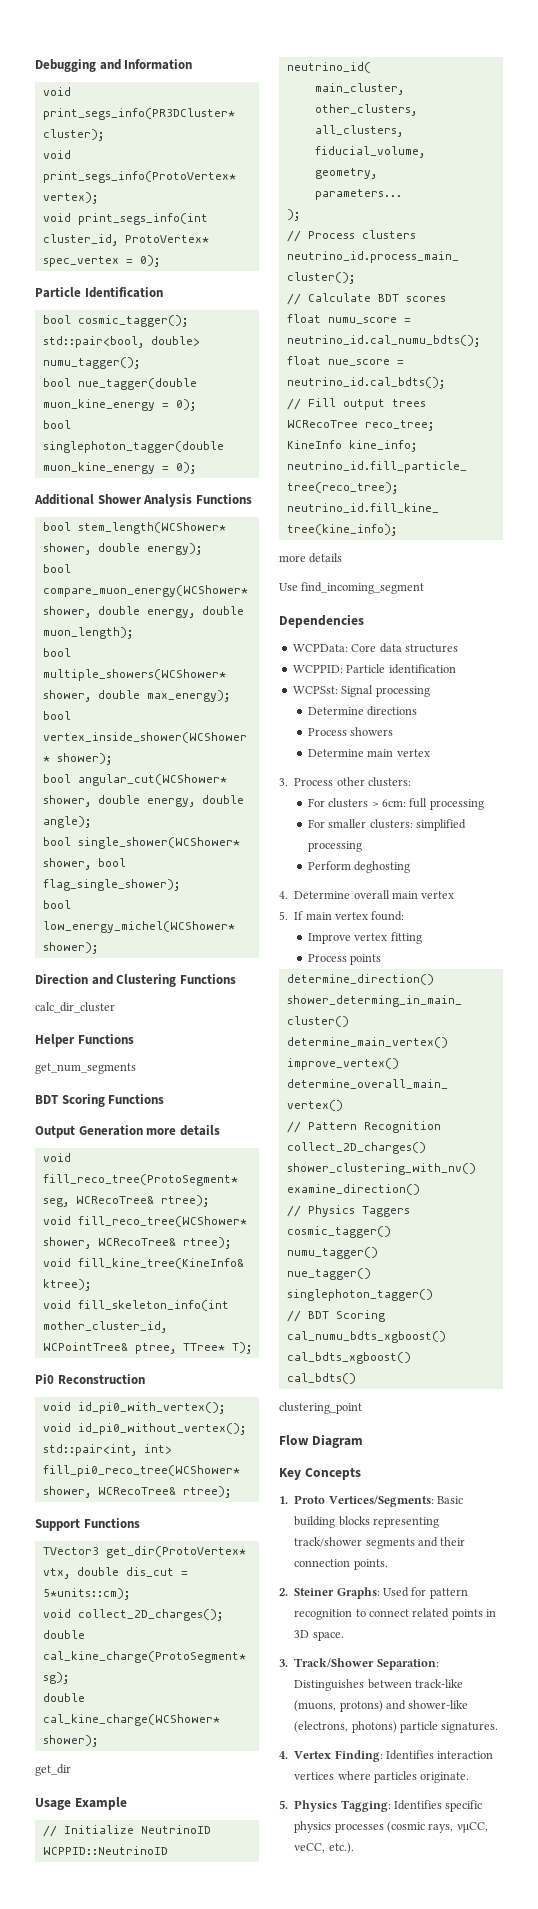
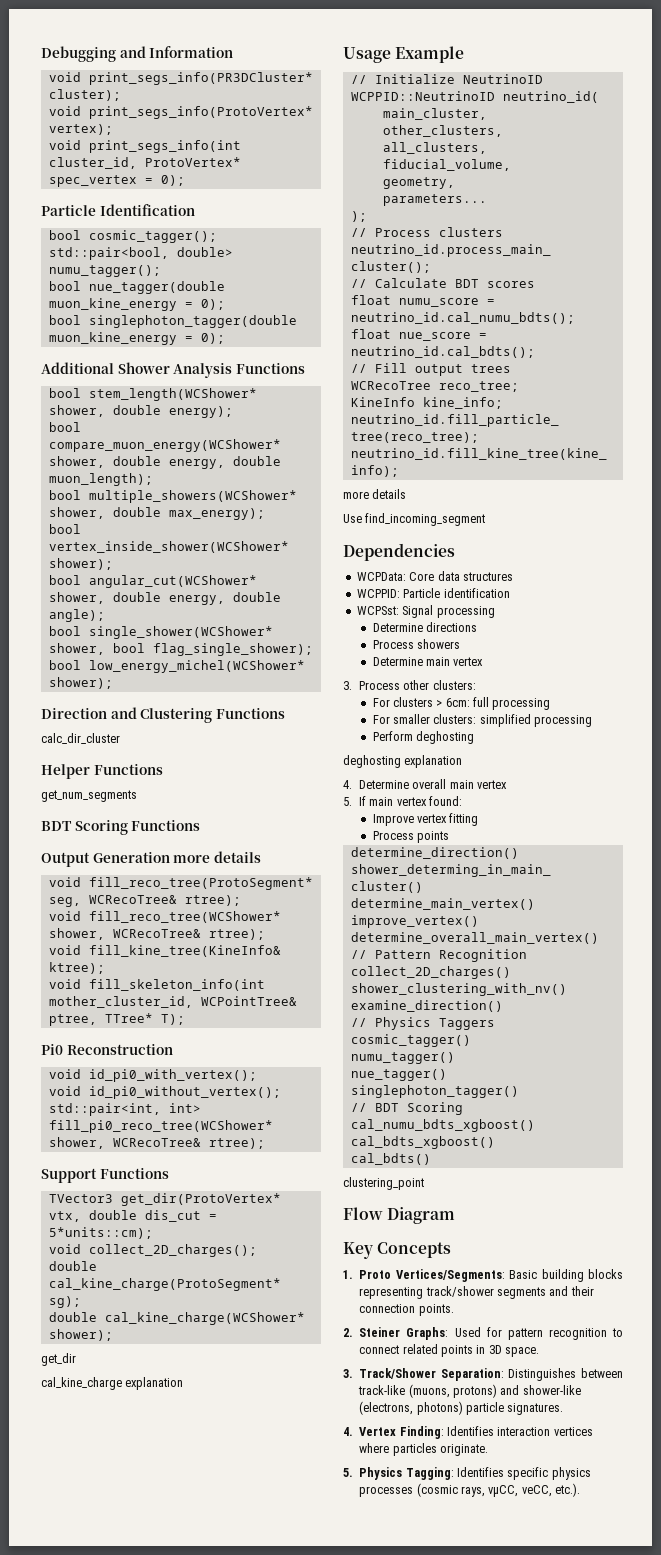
+ cal_kine_charge explanation
+ deghosting explanation

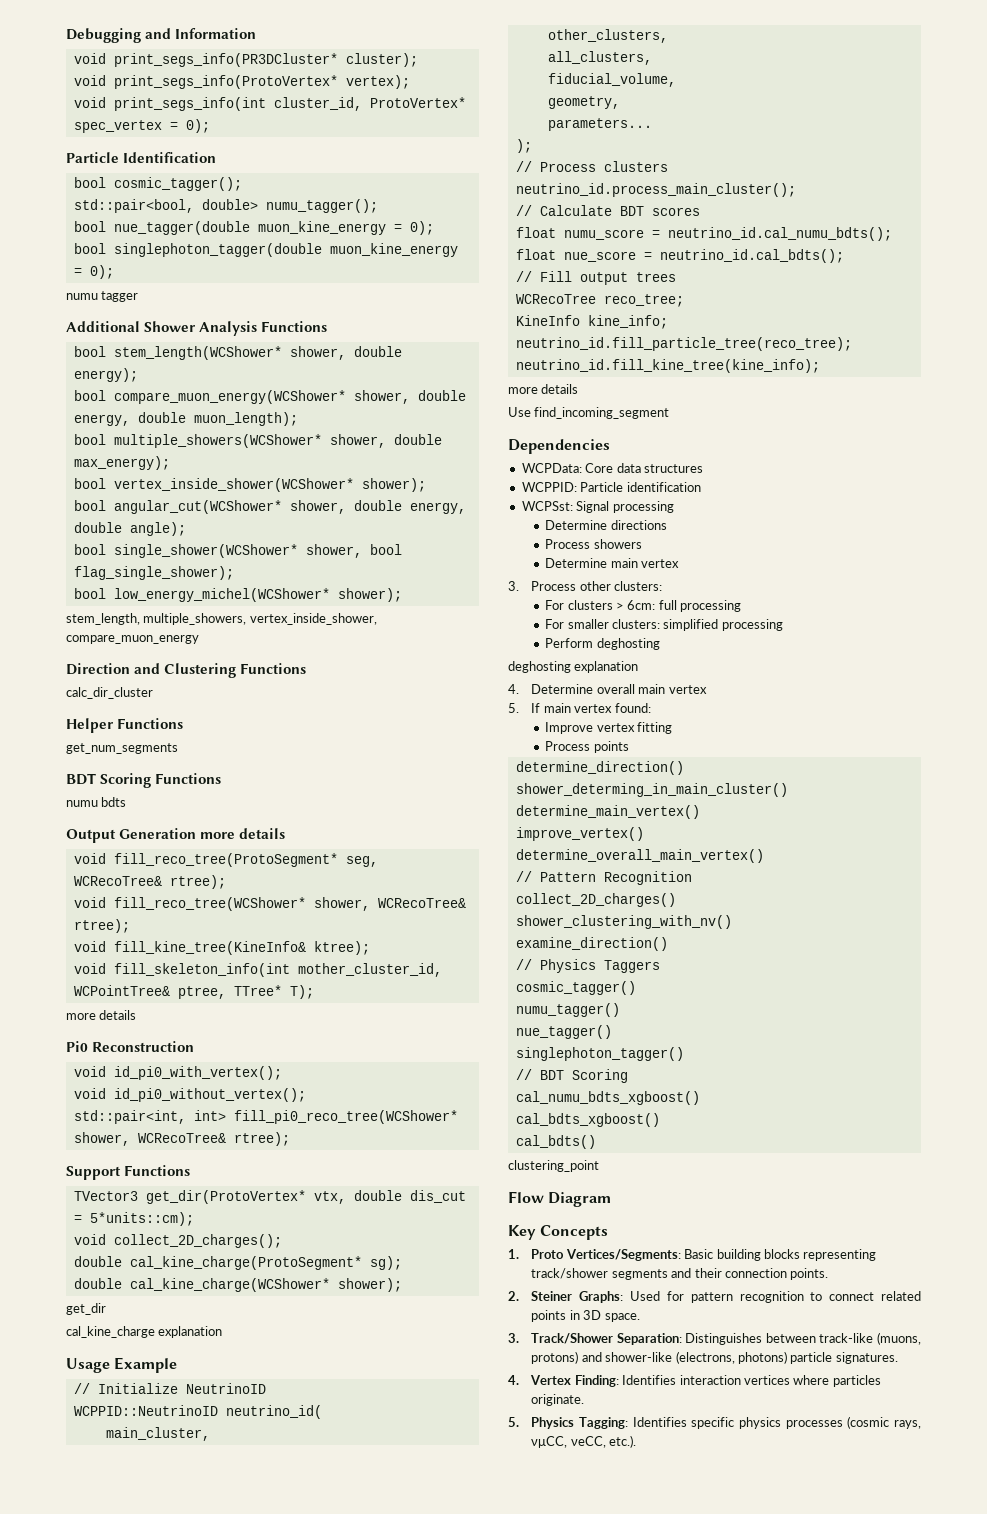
+ numu tagger
+ stem_length, multiple_showers, vertex_inside_shower, compare_muon_energy
+ numu bdts
  void fill_skeleton_info(int mother_cluster_id, WCPointTree& ptree, TTree* T);
+ more details

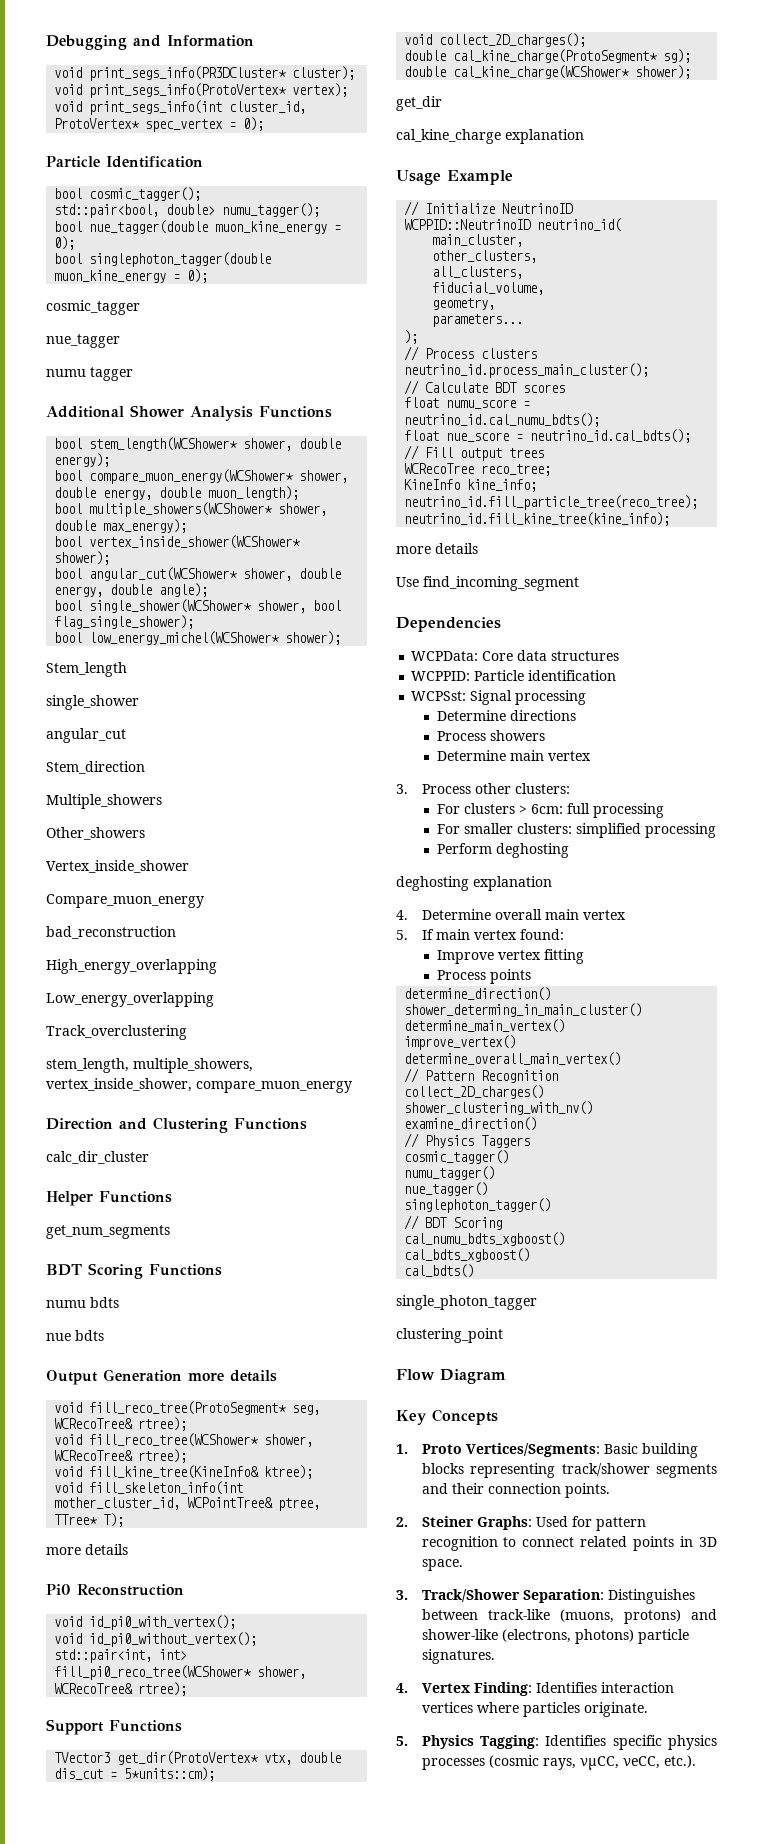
+ cosmic_tagger
+ nue_tagger
+ Stem_length
+ single_shower
+ angular_cut
+ Stem_direction
+ Multiple_showers
+ Other_showers
+ Vertex_inside_shower
+ Compare_muon_energy
+ bad_reconstruction
+ High_energy_overlapping
+ Low_energy_overlapping
+ Track_overclustering
+ nue bdts
+ single_photon_tagger

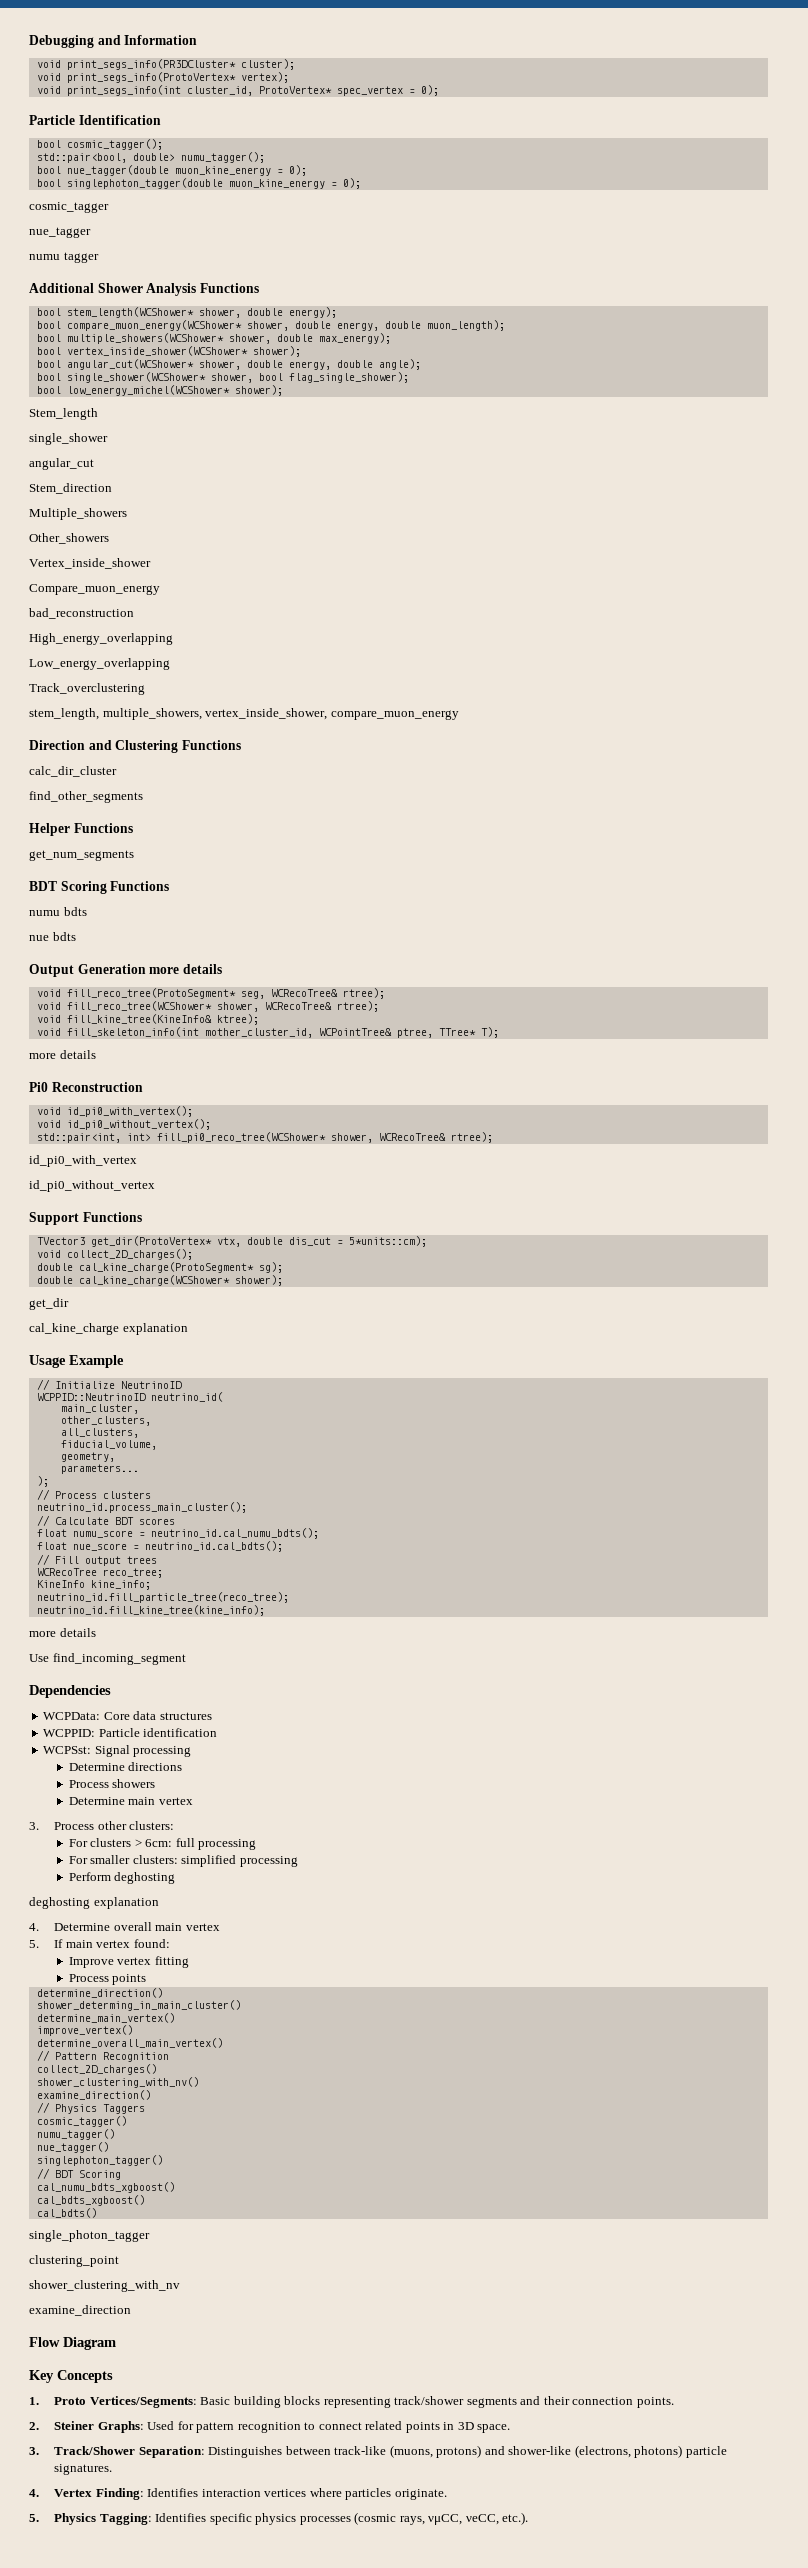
+ find_other_segments
+ id_pi0_with_vertex
+ id_pi0_without_vertex
+ shower_clustering_with_nv
+ examine_direction

